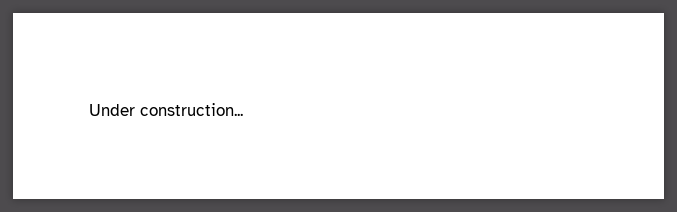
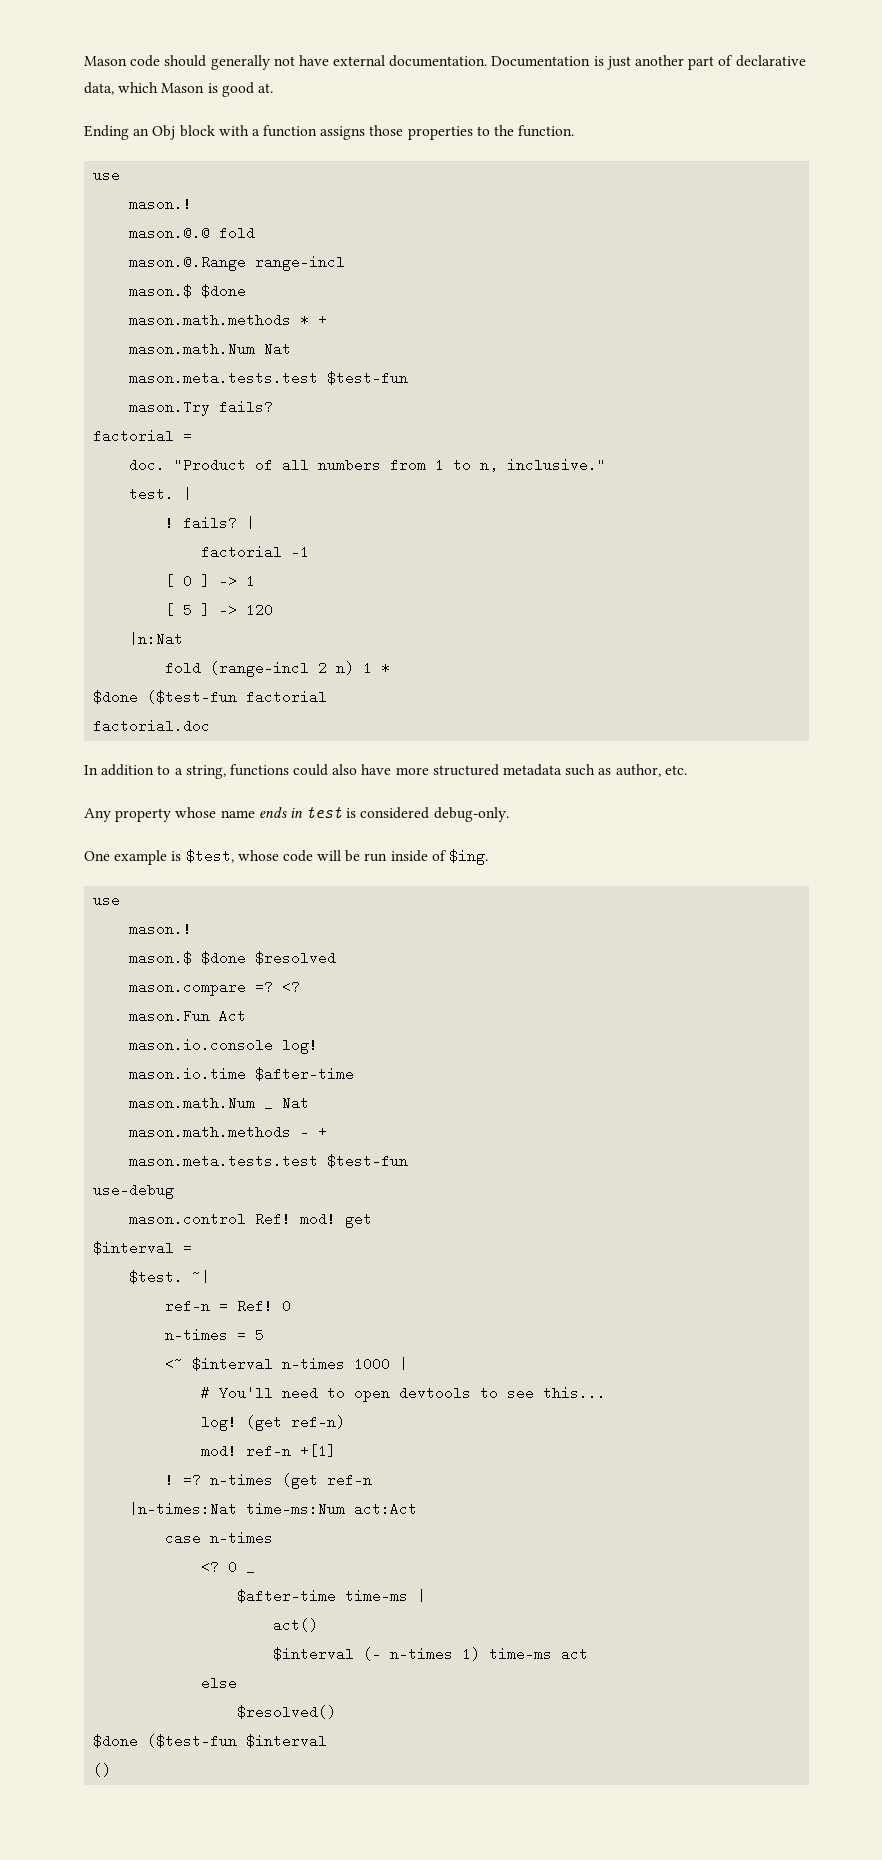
- Under construction...
+ Mason code should generally not have external documentation. Documentation is just another part of declarative data, which Mason is good at.
+ Ending an Obj block with a function assigns those properties to the function.
+ use
+ mason.!
+ mason.@.@ fold
+ mason.@.Range range-incl
+ mason.$ $done
+ mason.math.methods * +
+ mason.math.Num Nat
+ mason.meta.tests.test $test-fun
+ mason.Try fails?
+ factorial =
+ doc. "Product of all numbers from 1 to n, inclusive."
+ test. |
+ ! fails? |
+ factorial -1
+ [ 0 ] -> 1
+ [ 5 ] -> 120
+ |n:Nat
+ fold (range-incl 2 n) 1 *
+ $done ($test-fun factorial
+ factorial.doc
+ In addition to a string, functions could also have more structured metadata such as author, etc.
+ Any property whose name ends in test is considered debug-only.
+ One example is $test, whose code will be run inside of $ing.
+ use
+ mason.!
+ mason.$ $done $resolved
+ mason.compare =? <?
+ mason.Fun Act
+ mason.io.console log!
+ mason.io.time $after-time
+ mason.math.Num _ Nat
+ mason.math.methods - +
+ mason.meta.tests.test $test-fun
+ use-debug
+ mason.control Ref! mod! get
+ $interval =
+ $test. ~|
+ ref-n = Ref! 0
+ n-times = 5
+ <~ $interval n-times 1000 |
+ # You'll need to open devtools to see this...
+ log! (get ref-n)
+ mod! ref-n +[1]
+ ! =? n-times (get ref-n
+ |n-times:Nat time-ms:Num act:Act
+ case n-times
+ <? 0 _
+ $after-time time-ms |
+ act()
+ $interval (- n-times 1) time-ms act
+ else
+ $resolved()
+ $done ($test-fun $interval
+ ()

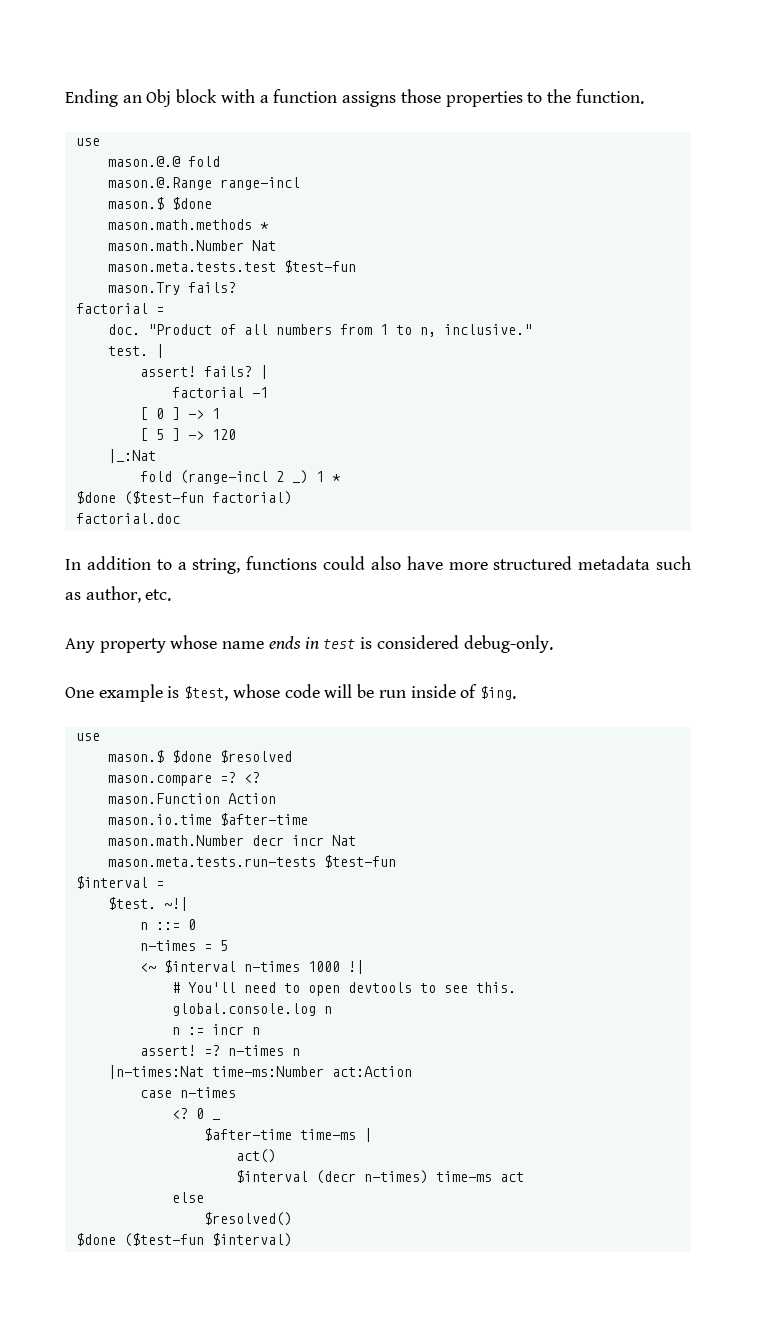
- Mason code should generally not have external documentation. Documentation is just another part of declarative data, which Mason is good at.
  Ending an Obj block with a function assigns those properties to the function.
  use
- mason.!
- mason.math.methods * +
- mason.math.Num Nat
+ mason.math.methods *
+ mason.math.Number Nat
- ! fails?
+ assert! fails?
- |n:Nat
+ |_:Nat
- fold (range-incl 2 n) 1 *
+ fold (range-incl 2 _) 1 *
- $done ($test-fun factorial
+ $done ($test-fun factorial)
  One example is $test, whose code will be run inside of $ing.
  use
- mason.!
- mason.Fun Act
- mason.io.console log!
+ mason.Function Action
  mason.io.time $after-time
- mason.math.Num _ Nat
- mason.math.methods - +
- mason.meta.tests.test $test-fun
- use-debug
- mason.control Ref! mod! get
+ mason.math.Number decr incr Nat
+ mason.meta.tests.run-tests $test-fun
- ~|
- ref-n = Ref! 0
+ ~!|
+ n ::= 0
- <~ $interval n-times 1000 |
+ <~ $interval n-times 1000 !|
- # You'll need to open devtools to see this...
- log! (get ref-n)
- mod! ref-n +[1]
- ! =? n-times (get ref-n
+ # You'll need to open devtools to see this.
+ global.console.log n
+ n := incr n
+ assert! =? n-times n
- |n-times:Nat time-ms:Num act:Act
+ |n-times:Nat time-ms:Number act:Action
- $interval (- n-times 1) time-ms act
+ $interval (decr n-times) time-ms act
- $done ($test-fun $interval
- ()
+ $done ($test-fun $interval)

